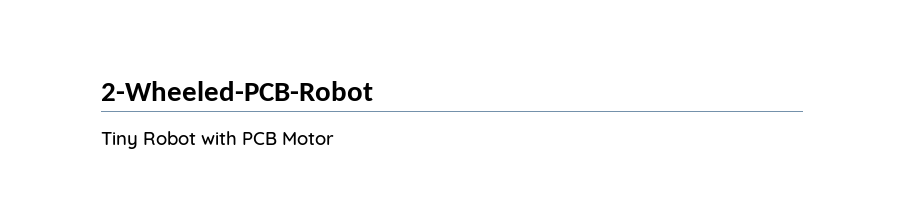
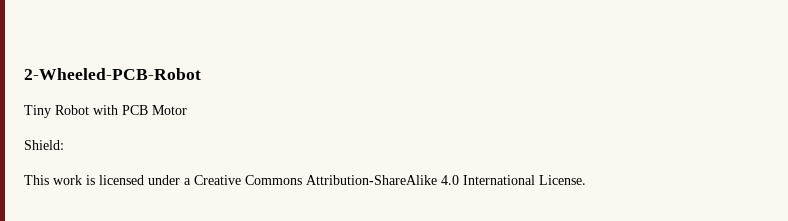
+ Shield:
+ This work is licensed under a Creative Commons Attribution-ShareAlike 4.0 International License.

